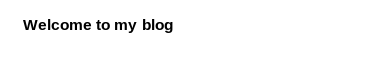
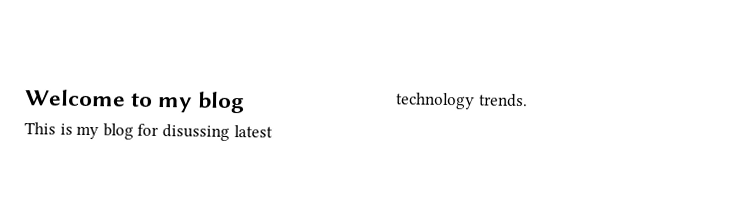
+ This is my blog for disussing latest technology trends.

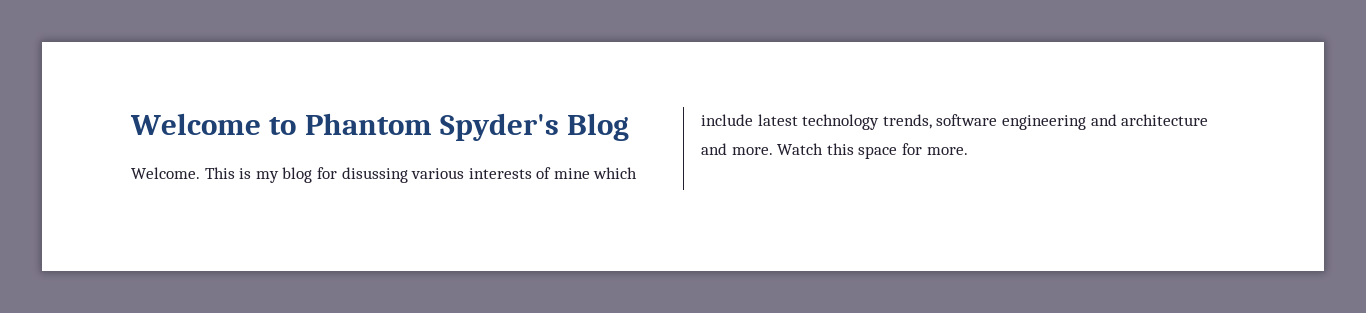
- Welcome to my blog
- This is my blog for disussing latest technology trends.
+ Welcome to Phantom Spyder's Blog
+ Welcome. This is my blog for disussing various interests of mine which include latest technology trends, software engineering and architecture and more. Watch this space for more.

